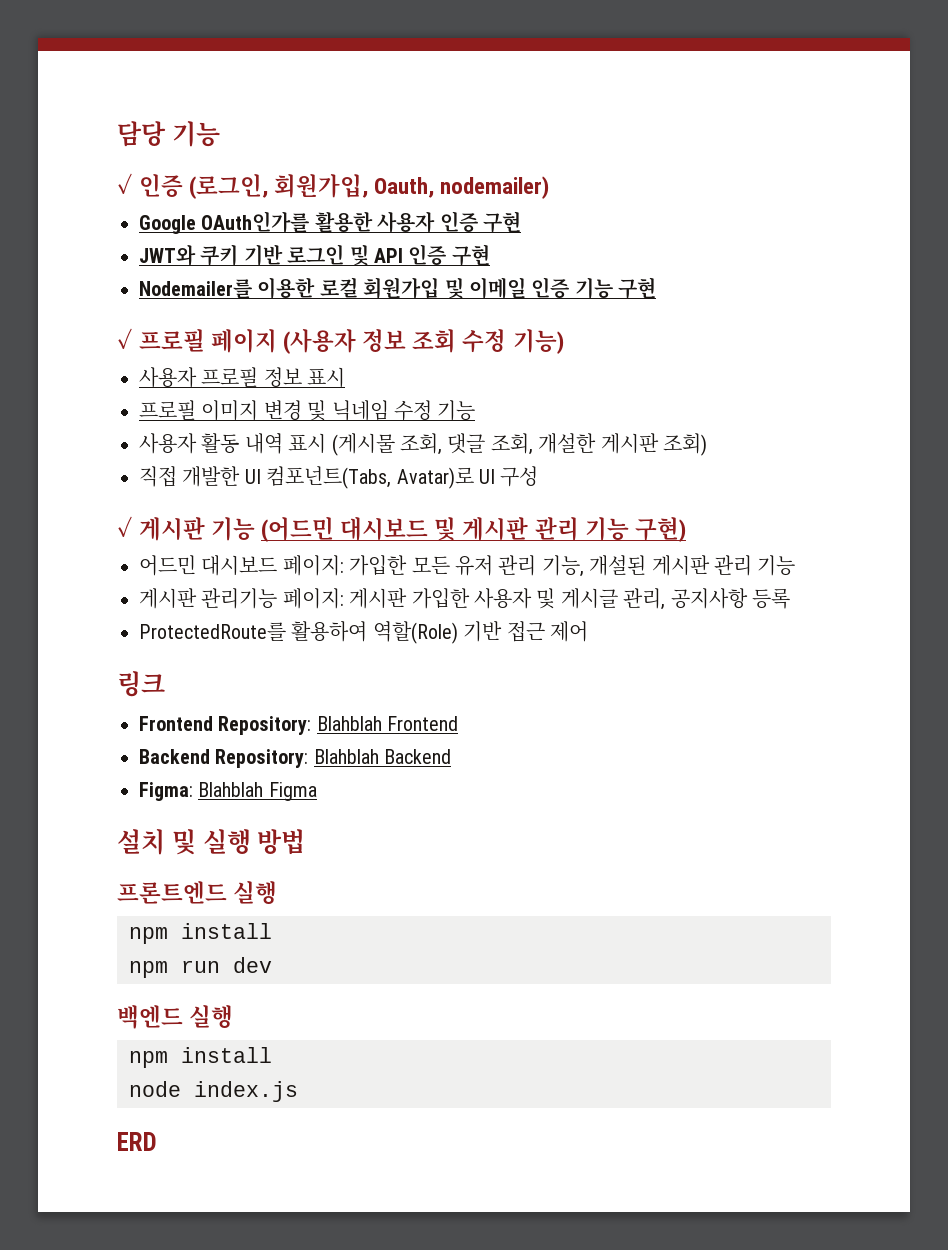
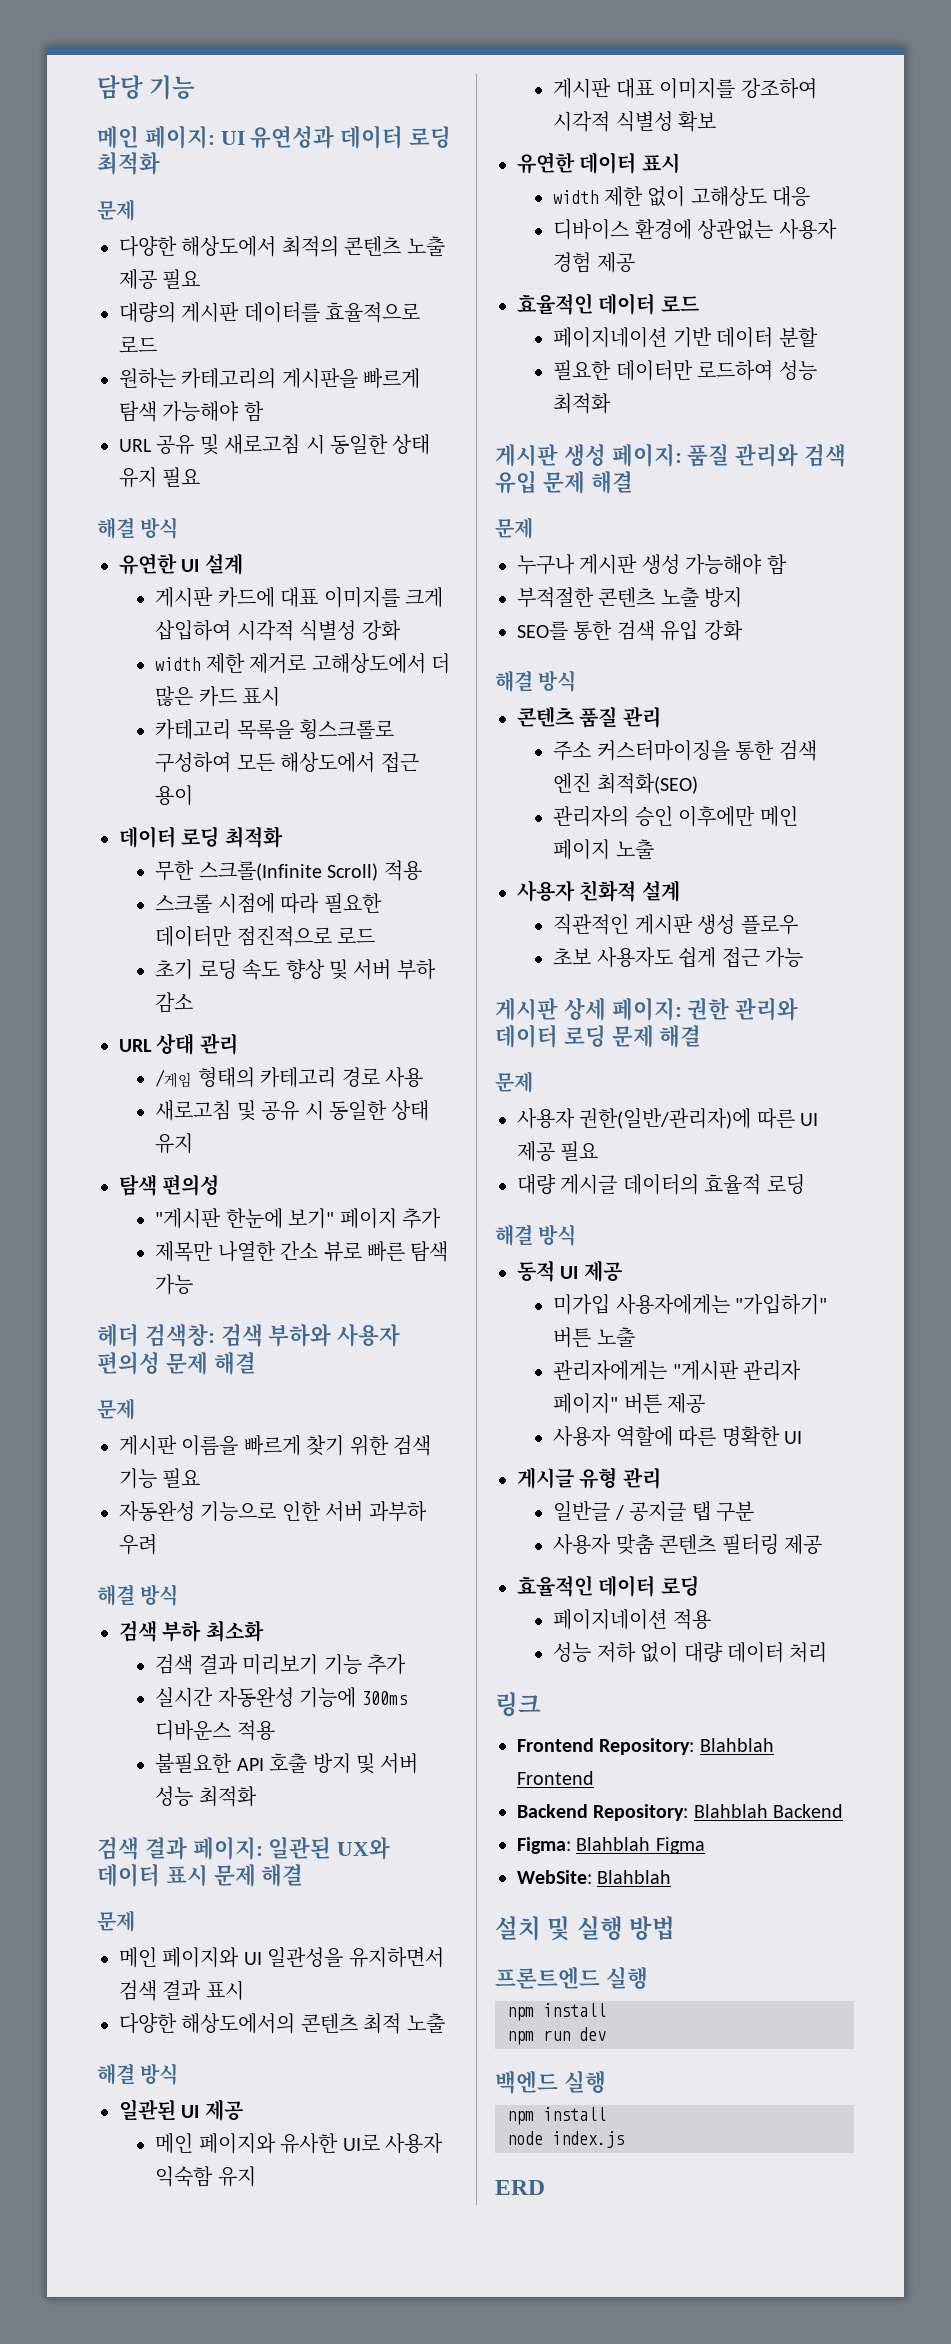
- ✓ 인증 (로그인, 회원가입, Oauth, nodemailer)
- Google OAuth인가를 활용한 사용자 인증 구현
- JWT와 쿠키 기반 로그인 및 API 인증 구현
- Nodemailer를 이용한 로컬 회원가입 및 이메일 인증 기능 구현
- ✓ 프로필 페이지 (사용자 정보 조회 수정 기능)
- 사용자 프로필 정보 표시
- 프로필 이미지 변경 및 닉네임 수정 기능
- 사용자 활동 내역 표시 (게시물 조회, 댓글 조회, 개설한 게시판 조회)
- 직접 개발한 UI 컴포넌트(Tabs, Avatar)로 UI 구성
- ✓ 게시판 기능 (어드민 대시보드 및 게시판 관리 기능 구현)
- 어드민 대시보드 페이지: 가입한 모든 유저 관리 기능, 개설된 게시판 관리 기능
- 게시판 관리기능 페이지: 게시판 가입한 사용자 및 게시글 관리, 공지사항 등록
- ProtectedRoute를 활용하여 역할(Role) 기반 접근 제어
+ 메인 페이지: UI 유연성과 데이터 로딩 최적화
+ 문제
+ 다양한 해상도에서 최적의 콘텐츠 노출 제공 필요
+ 대량의 게시판 데이터를 효율적으로 로드
+ 원하는 카테고리의 게시판을 빠르게 탐색 가능해야 함
+ URL 공유 및 새로고침 시 동일한 상태 유지 필요
+ 해결 방식
+ 유연한 UI 설계
+ 게시판 카드에 대표 이미지를 크게 삽입하여 시각적 식별성 강화
+ width 제한 제거로 고해상도에서 더 많은 카드 표시
+ 카테고리 목록을 횡스크롤로 구성하여 모든 해상도에서 접근 용이
+ 데이터 로딩 최적화
+ 무한 스크롤(Infinite Scroll) 적용
+ 스크롤 시점에 따라 필요한 데이터만 점진적으로 로드
+ 초기 로딩 속도 향상 및 서버 부하 감소
+ URL 상태 관리
+ /게임 형태의 카테고리 경로 사용
+ 새로고침 및 공유 시 동일한 상태 유지
+ 탐색 편의성
+ "게시판 한눈에 보기" 페이지 추가
+ 제목만 나열한 간소 뷰로 빠른 탐색 가능
+ 헤더 검색창: 검색 부하와 사용자 편의성 문제 해결
+ 문제
+ 게시판 이름을 빠르게 찾기 위한 검색 기능 필요
+ 자동완성 기능으로 인한 서버 과부하 우려
+ 해결 방식
+ 검색 부하 최소화
+ 검색 결과 미리보기 기능 추가
+ 실시간 자동완성 기능에 300ms 디바운스 적용
+ 불필요한 API 호출 방지 및 서버 성능 최적화
+ 검색 결과 페이지: 일관된 UX와 데이터 표시 문제 해결
+ 문제
+ 메인 페이지와 UI 일관성을 유지하면서 검색 결과 표시
+ 다양한 해상도에서의 콘텐츠 최적 노출
+ 해결 방식
+ 일관된 UI 제공
+ 메인 페이지와 유사한 UI로 사용자 익숙함 유지
+ 게시판 대표 이미지를 강조하여 시각적 식별성 확보
+ 유연한 데이터 표시
+ width 제한 없이 고해상도 대응
+ 디바이스 환경에 상관없는 사용자 경험 제공
+ 효율적인 데이터 로드
+ 페이지네이션 기반 데이터 분할
+ 필요한 데이터만 로드하여 성능 최적화
+ 게시판 생성 페이지: 품질 관리와 검색 유입 문제 해결
+ 문제
+ 누구나 게시판 생성 가능해야 함
+ 부적절한 콘텐츠 노출 방지
+ SEO를 통한 검색 유입 강화
+ 해결 방식
+ 콘텐츠 품질 관리
+ 주소 커스터마이징을 통한 검색 엔진 최적화(SEO)
+ 관리자의 승인 이후에만 메인 페이지 노출
+ 사용자 친화적 설계
+ 직관적인 게시판 생성 플로우
+ 초보 사용자도 쉽게 접근 가능
+ 게시판 상세 페이지: 권한 관리와 데이터 로딩 문제 해결
+ 문제
+ 사용자 권한(일반/관리자)에 따른 UI 제공 필요
+ 대량 게시글 데이터의 효율적 로딩
+ 해결 방식
+ 동적 UI 제공
+ 미가입 사용자에게는 "가입하기" 버튼 노출
+ 관리자에게는 "게시판 관리자 페이지" 버튼 제공
+ 사용자 역할에 따른 명확한 UI
+ 게시글 유형 관리
+ 일반글 / 공지글 탭 구분
+ 사용자 맞춤 콘텐츠 필터링 제공
+ 효율적인 데이터 로딩
+ 페이지네이션 적용
+ 성능 저하 없이 대량 데이터 처리
+ WebSite: Blahblah

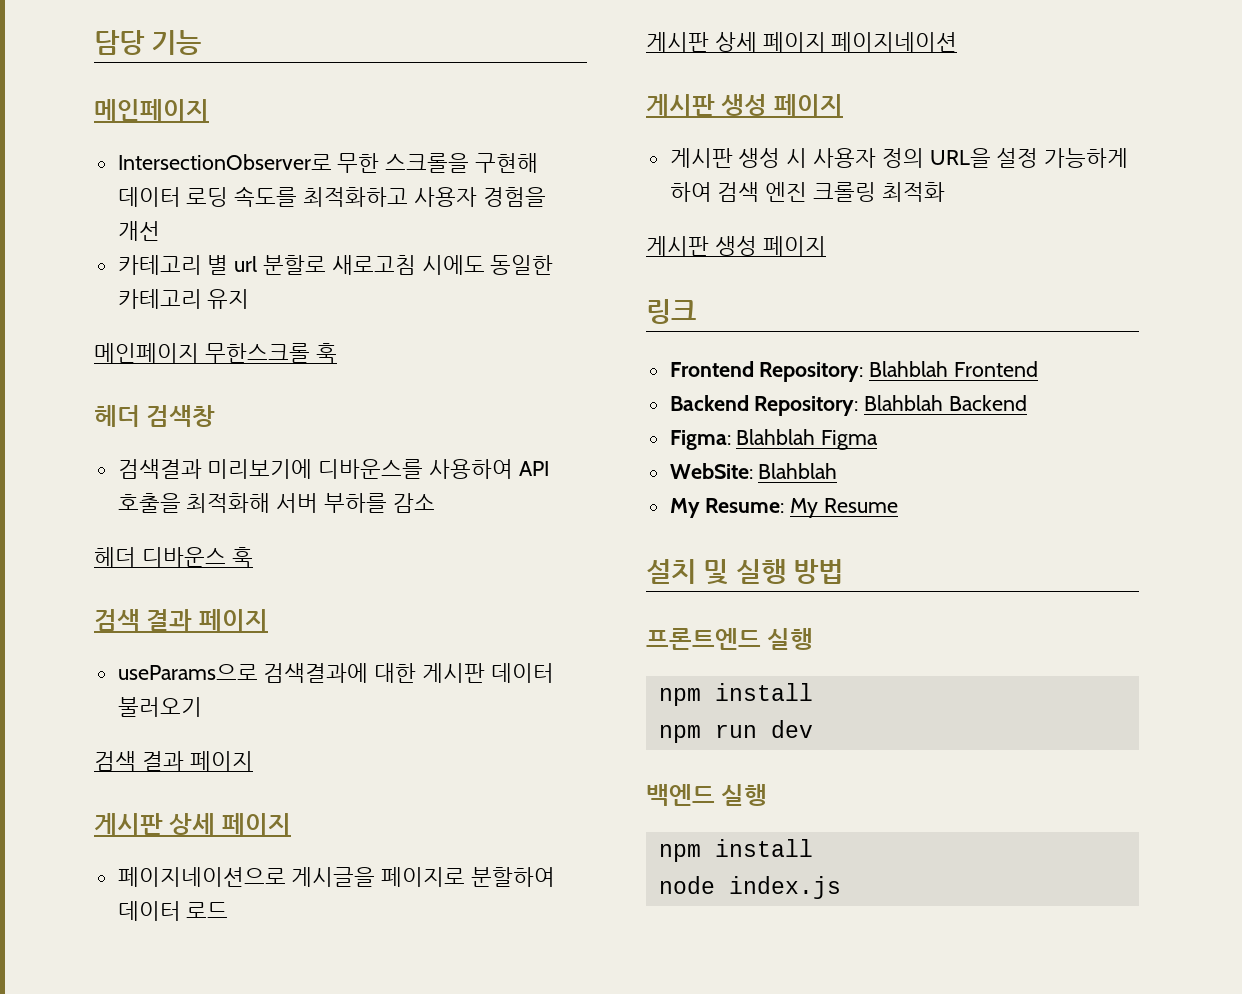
  담당 기능
- 메인 페이지: UI 유연성과 데이터 로딩 최적화
- 문제
- 다양한 해상도에서 최적의 콘텐츠 노출 제공 필요
- 대량의 게시판 데이터를 효율적으로 로드
- 원하는 카테고리의 게시판을 빠르게 탐색 가능해야 함
- URL 공유 및 새로고침 시 동일한 상태 유지 필요
- 해결 방식
- 유연한 UI 설계
- 게시판 카드에 대표 이미지를 크게 삽입하여 시각적 식별성 강화
- width 제한 제거로 고해상도에서 더 많은 카드 표시
- 카테고리 목록을 횡스크롤로 구성하여 모든 해상도에서 접근 용이
- 데이터 로딩 최적화
- 무한 스크롤(Infinite Scroll) 적용
- 스크롤 시점에 따라 필요한 데이터만 점진적으로 로드
- 초기 로딩 속도 향상 및 서버 부하 감소
- URL 상태 관리
- /게임 형태의 카테고리 경로 사용
- 새로고침 및 공유 시 동일한 상태 유지
- 탐색 편의성
- "게시판 한눈에 보기" 페이지 추가
- 제목만 나열한 간소 뷰로 빠른 탐색 가능
- 헤더 검색창: 검색 부하와 사용자 편의성 문제 해결
- 문제
- 게시판 이름을 빠르게 찾기 위한 검색 기능 필요
- 자동완성 기능으로 인한 서버 과부하 우려
- 해결 방식
- 검색 부하 최소화
- 검색 결과 미리보기 기능 추가
- 실시간 자동완성 기능에 300ms 디바운스 적용
- 불필요한 API 호출 방지 및 서버 성능 최적화
- 검색 결과 페이지: 일관된 UX와 데이터 표시 문제 해결
- 문제
- 메인 페이지와 UI 일관성을 유지하면서 검색 결과 표시
- 다양한 해상도에서의 콘텐츠 최적 노출
- 해결 방식
- 일관된 UI 제공
- 메인 페이지와 유사한 UI로 사용자 익숙함 유지
- 게시판 대표 이미지를 강조하여 시각적 식별성 확보
- 유연한 데이터 표시
- width 제한 없이 고해상도 대응
- 디바이스 환경에 상관없는 사용자 경험 제공
- 효율적인 데이터 로드
- 페이지네이션 기반 데이터 분할
- 필요한 데이터만 로드하여 성능 최적화
- 게시판 생성 페이지: 품질 관리와 검색 유입 문제 해결
- 문제
- 누구나 게시판 생성 가능해야 함
- 부적절한 콘텐츠 노출 방지
- SEO를 통한 검색 유입 강화
- 해결 방식
- 콘텐츠 품질 관리
- 주소 커스터마이징을 통한 검색 엔진 최적화(SEO)
- 관리자의 승인 이후에만 메인 페이지 노출
- 사용자 친화적 설계
- 직관적인 게시판 생성 플로우
- 초보 사용자도 쉽게 접근 가능
- 게시판 상세 페이지: 권한 관리와 데이터 로딩 문제 해결
- 문제
- 사용자 권한(일반/관리자)에 따른 UI 제공 필요
- 대량 게시글 데이터의 효율적 로딩
- 해결 방식
- 동적 UI 제공
- 미가입 사용자에게는 "가입하기" 버튼 노출
- 관리자에게는 "게시판 관리자 페이지" 버튼 제공
- 사용자 역할에 따른 명확한 UI
- 게시글 유형 관리
- 일반글 / 공지글 탭 구분
- 사용자 맞춤 콘텐츠 필터링 제공
- 효율적인 데이터 로딩
- 페이지네이션 적용
- 성능 저하 없이 대량 데이터 처리
+ 메인페이지
+ IntersectionObserver로 무한 스크롤을 구현해 데이터 로딩 속도를 최적화하고 사용자 경험을 개선
+ 카테고리 별 url 분할로 새로고침 시에도 동일한 카테고리 유지
+ 메인페이지 무한스크롤 훅
+ 헤더 검색창
+ 검색결과 미리보기에 디바운스를 사용하여 API 호출을 최적화해 서버 부하를 감소
+ 헤더 디바운스 훅
+ 검색 결과 페이지
+ useParams으로 검색결과에 대한 게시판 데이터 불러오기
+ 검색 결과 페이지
+ 게시판 상세 페이지
+ 페이지네이션으로 게시글을 페이지로 분할하여 데이터 로드
+ 게시판 상세 페이지 페이지네이션
+ 게시판 생성 페이지
+ 게시판 생성 시 사용자 정의 URL을 설정 가능하게 하여 검색 엔진 크롤링 최적화
+ 게시판 생성 페이지
+ My Resume: My Resume
- ERD

